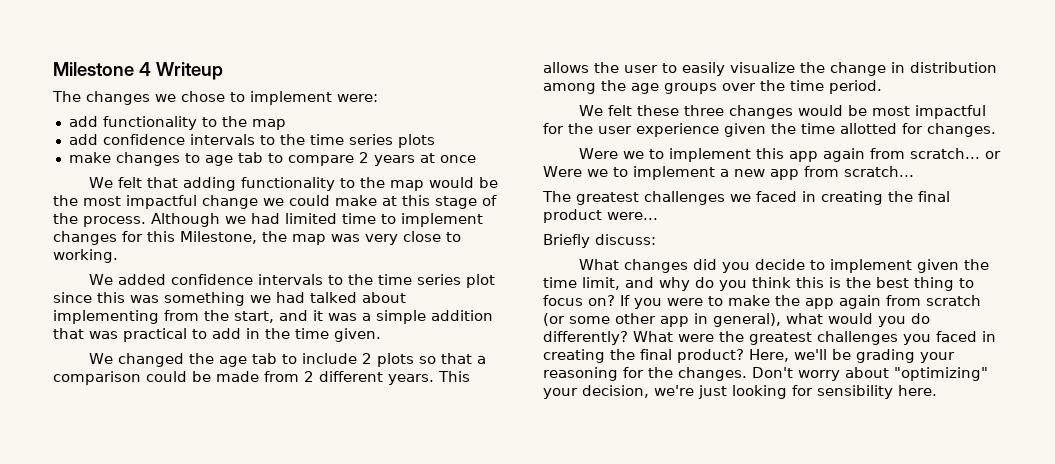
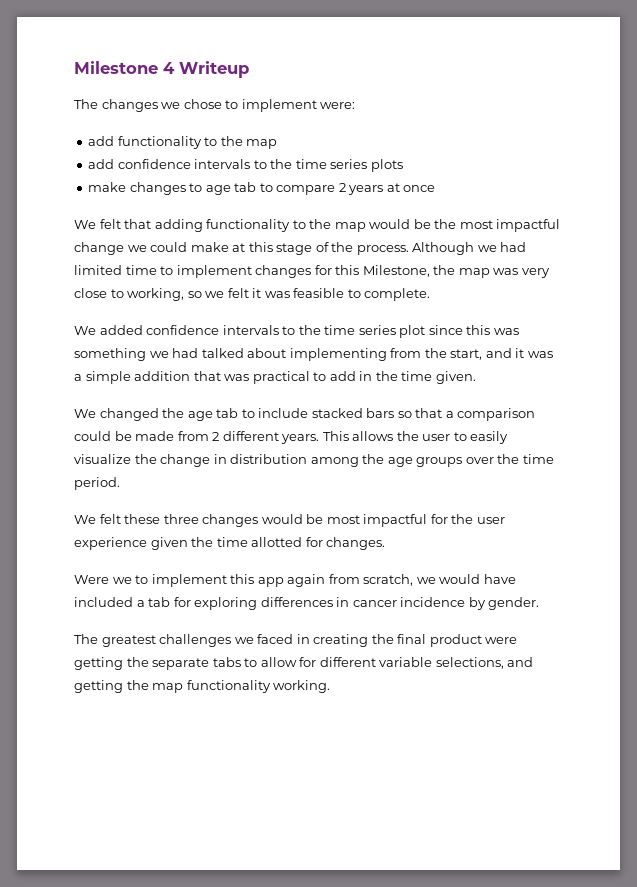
- Although we had limited time to implement changes for this Milestone, the map was very close to working.
+ Although we had limited time to implement changes for this Milestone, the map was very close to working, so we felt it was feasible to complete.
- We changed the age tab to include 2 plots so that a comparison could be made from 2 different years.
+ We changed the age tab to include stacked bars so that a comparison could be made from 2 different years.
- Were we to implement this app again from scratch... or Were we to implement a new app from scratch...
+ Were we to implement this app again from scratch, we would have included a tab for exploring differences in cancer incidence by gender.
- The greatest challenges we faced in creating the final product were...
- Briefly discuss:
- What changes did you decide to implement given the time limit, and why do you think this is the best thing to focus on? If you were to make the app again from scratch (or some other app in general), what would you do differently? What were the greatest challenges you faced in creating the final product? Here, we'll be grading your reasoning for the changes. Don't worry about "optimizing" your decision, we're just looking for sensibility here.
+ The greatest challenges we faced in creating the final product were getting the separate tabs to allow for different variable selections, and getting the map functionality working.

